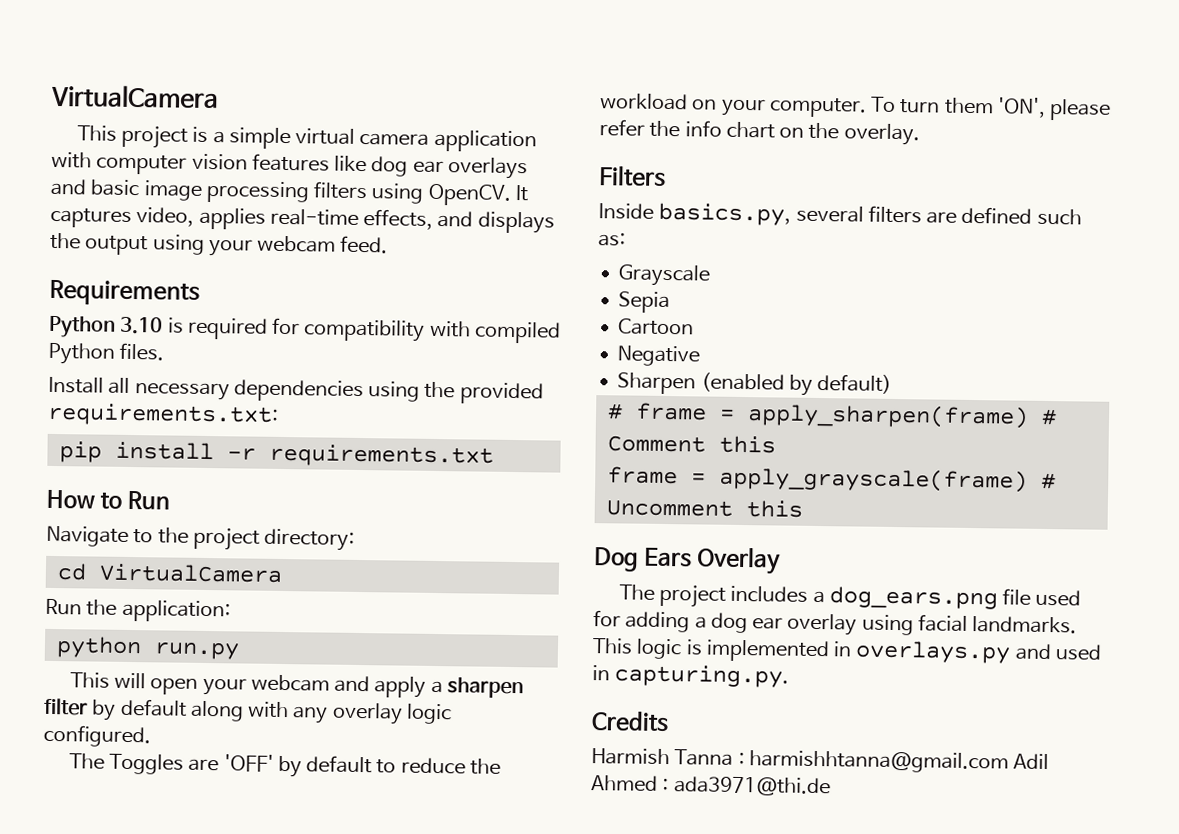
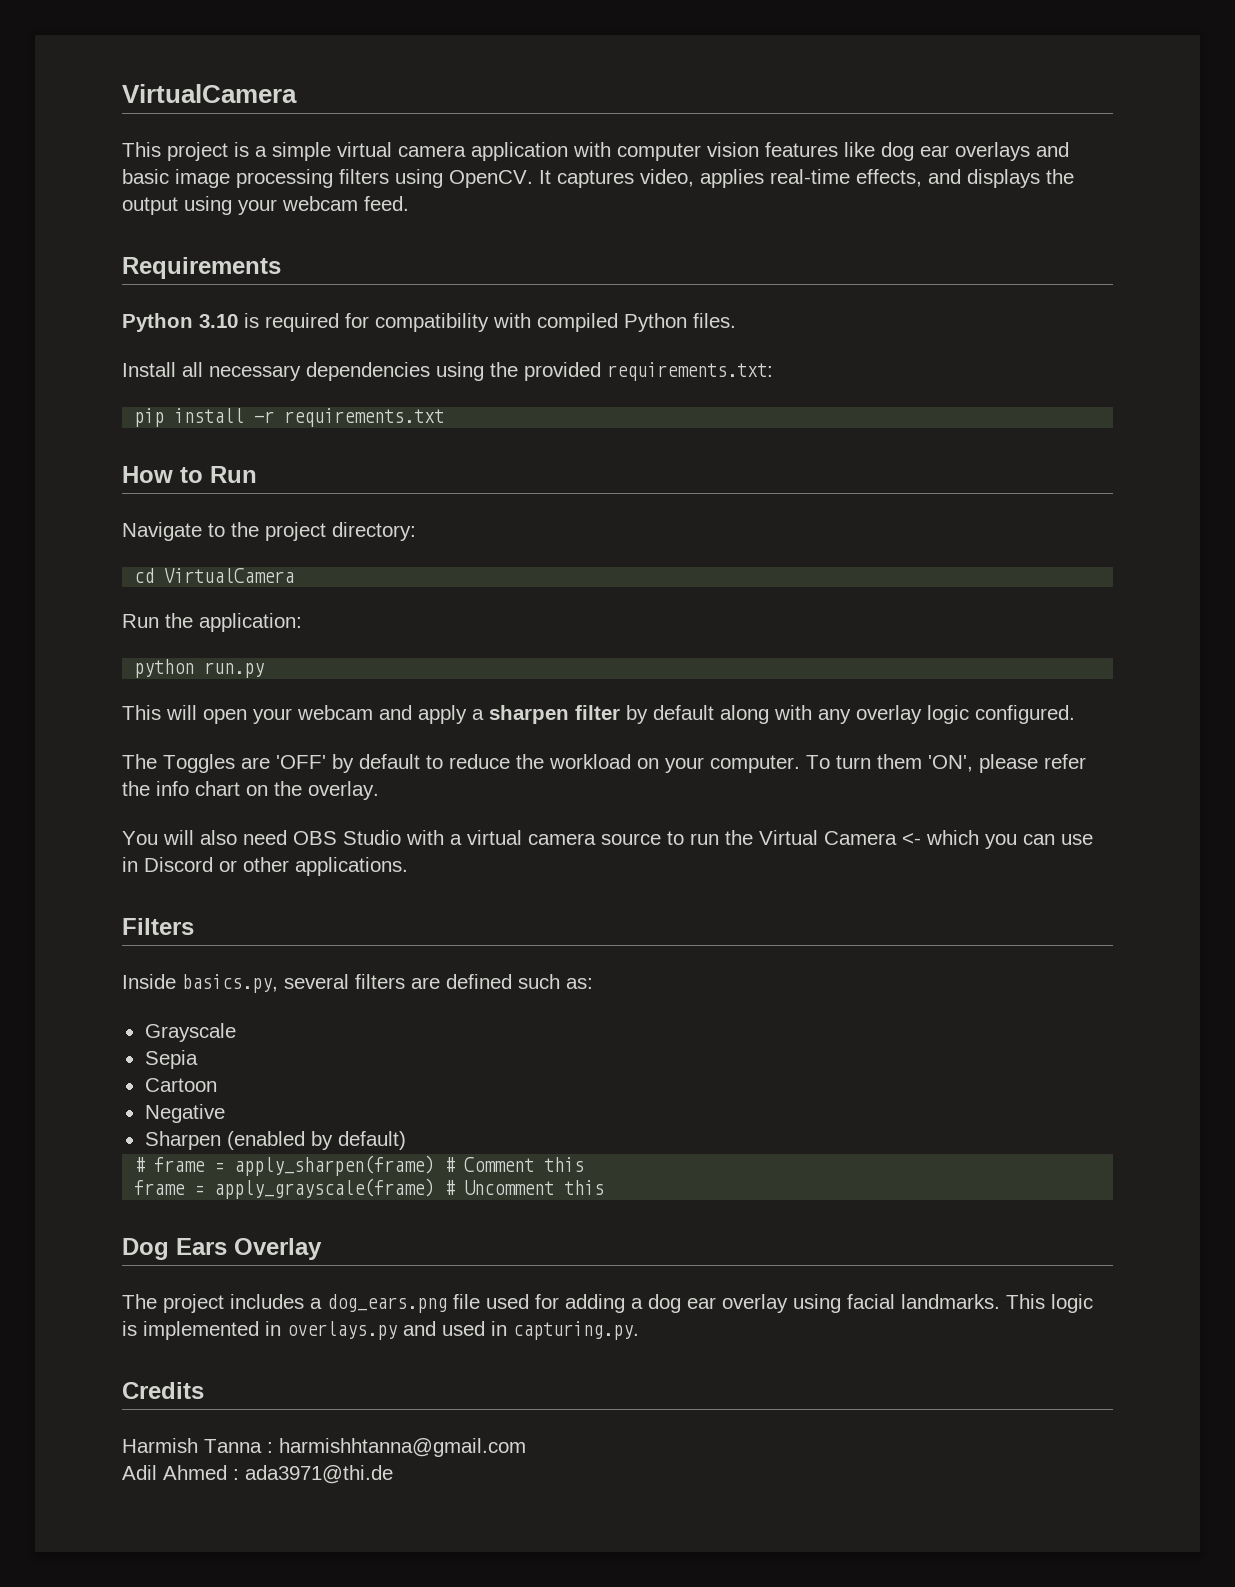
+ You will also need OBS Studio with a virtual camera source to run the Virtual Camera <- which you can use in Discord or other applications.
- Harmish Tanna : harmishhtanna@gmail.com Adil Ahmed : ada3971@thi.de
+ Harmish Tanna : harmishhtanna@gmail.com
+ Adil Ahmed : ada3971@thi.de

